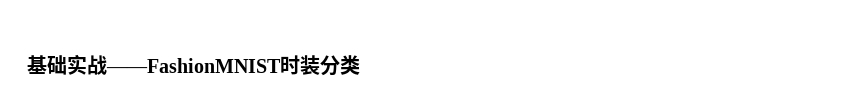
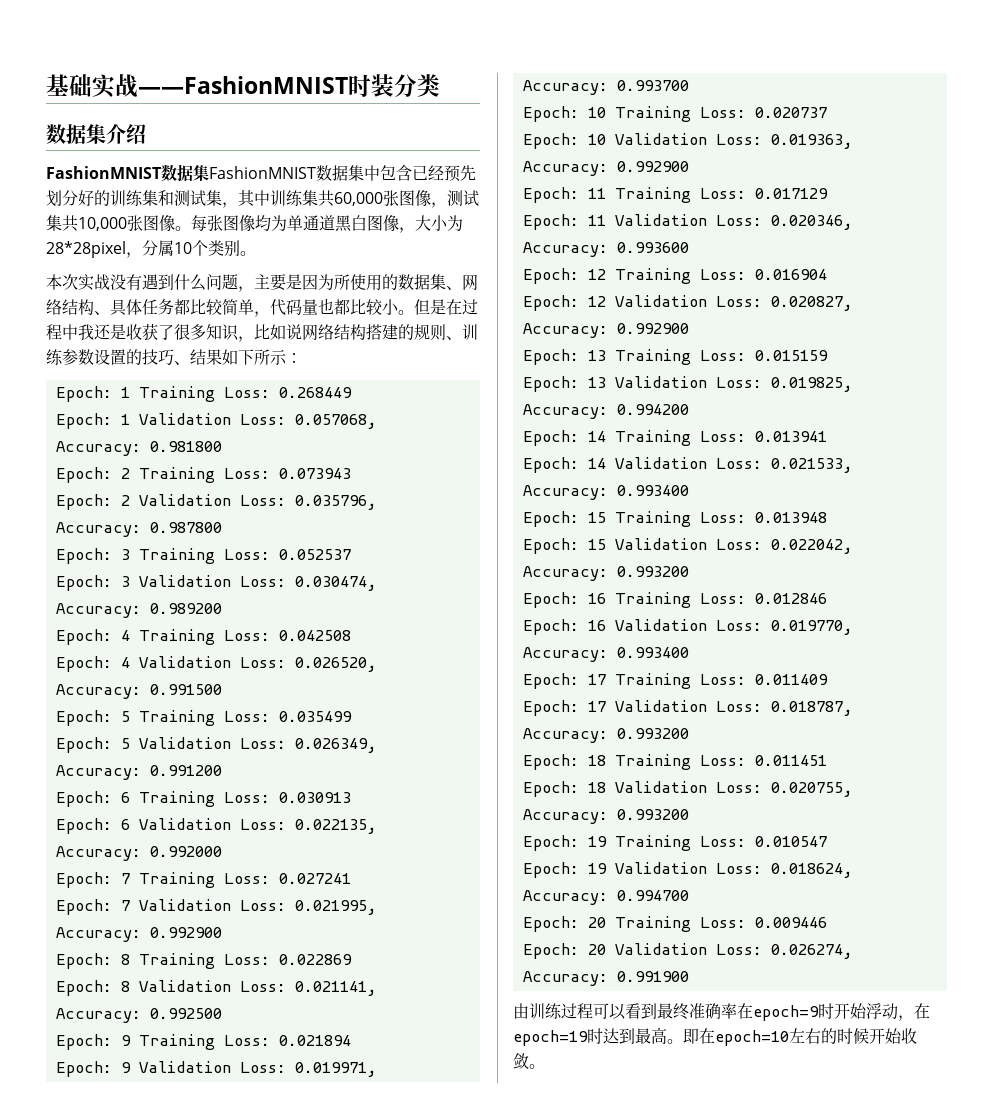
+ 数据集介绍
+ FashionMNIST数据集FashionMNIST数据集中包含已经预先划分好的训练集和测试集，其中训练集共60,000张图像，测试集共10,000张图像。每张图像均为单通道黑白图像，大小为28*28pixel，分属10个类别。
+ 本次实战没有遇到什么问题，主要是因为所使用的数据集、网络结构、具体任务都比较简单，代码量也都比较小。但是在过程中我还是收获了很多知识，比如说网络结构搭建的规则、训练参数设置的技巧、结果如下所示：
+ Epoch: 1 Training Loss: 0.268449
+ Epoch: 1 Validation Loss: 0.057068, Accuracy: 0.981800
+ Epoch: 2 Training Loss: 0.073943
+ Epoch: 2 Validation Loss: 0.035796, Accuracy: 0.987800
+ Epoch: 3 Training Loss: 0.052537
+ Epoch: 3 Validation Loss: 0.030474, Accuracy: 0.989200
+ Epoch: 4 Training Loss: 0.042508
+ Epoch: 4 Validation Loss: 0.026520, Accuracy: 0.991500
+ Epoch: 5 Training Loss: 0.035499
+ Epoch: 5 Validation Loss: 0.026349, Accuracy: 0.991200
+ Epoch: 6 Training Loss: 0.030913
+ Epoch: 6 Validation Loss: 0.022135, Accuracy: 0.992000
+ Epoch: 7 Training Loss: 0.027241
+ Epoch: 7 Validation Loss: 0.021995, Accuracy: 0.992900
+ Epoch: 8 Training Loss: 0.022869
+ Epoch: 8 Validation Loss: 0.021141, Accuracy: 0.992500
+ Epoch: 9 Training Loss: 0.021894
+ Epoch: 9 Validation Loss: 0.019971, Accuracy: 0.993700
+ Epoch: 10 Training Loss: 0.020737
+ Epoch: 10 Validation Loss: 0.019363, Accuracy: 0.992900
+ Epoch: 11 Training Loss: 0.017129
+ Epoch: 11 Validation Loss: 0.020346, Accuracy: 0.993600
+ Epoch: 12 Training Loss: 0.016904
+ Epoch: 12 Validation Loss: 0.020827, Accuracy: 0.992900
+ Epoch: 13 Training Loss: 0.015159
+ Epoch: 13 Validation Loss: 0.019825, Accuracy: 0.994200
+ Epoch: 14 Training Loss: 0.013941
+ Epoch: 14 Validation Loss: 0.021533, Accuracy: 0.993400
+ Epoch: 15 Training Loss: 0.013948
+ Epoch: 15 Validation Loss: 0.022042, Accuracy: 0.993200
+ Epoch: 16 Training Loss: 0.012846
+ Epoch: 16 Validation Loss: 0.019770, Accuracy: 0.993400
+ Epoch: 17 Training Loss: 0.011409
+ Epoch: 17 Validation Loss: 0.018787, Accuracy: 0.993200
+ Epoch: 18 Training Loss: 0.011451
+ Epoch: 18 Validation Loss: 0.020755, Accuracy: 0.993200
+ Epoch: 19 Training Loss: 0.010547
+ Epoch: 19 Validation Loss: 0.018624, Accuracy: 0.994700
+ Epoch: 20 Training Loss: 0.009446
+ Epoch: 20 Validation Loss: 0.026274, Accuracy: 0.991900
+ 由训练过程可以看到最终准确率在epoch=9时开始浮动，在epoch=19时达到最高。即在epoch=10左右的时候开始收敛。

